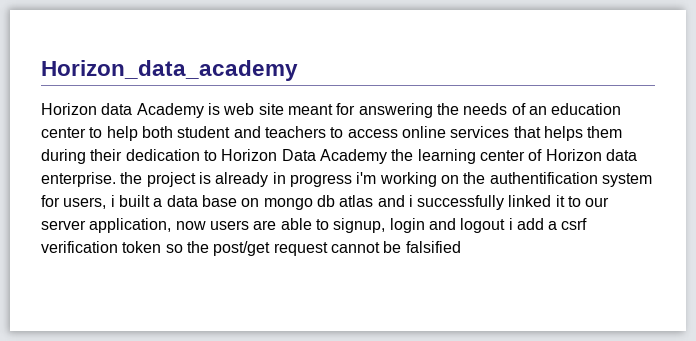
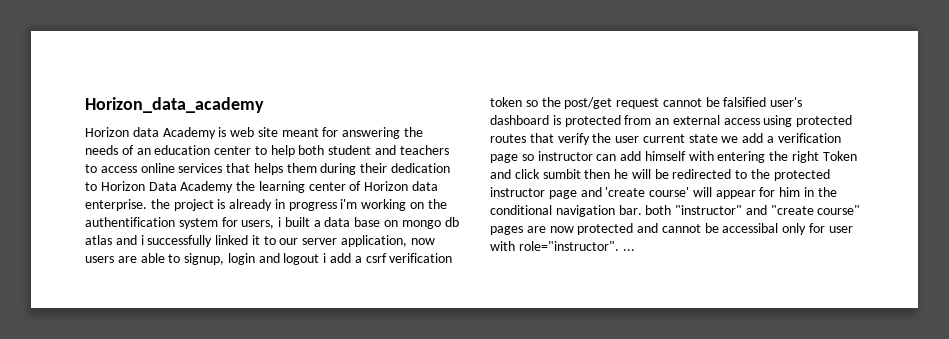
- Horizon data Academy is web site meant for answering the needs of an education center to help both student and teachers to access online services that helps them during their dedication to Horizon Data Academy the learning center of Horizon data enterprise. the project is already in progress i'm working on the authentification system for users, i built a data base on mongo db atlas and i successfully linked it to our server application, now users are able to signup, login and logout i add a csrf verification token so the post/get request cannot be falsified
+ Horizon data Academy is web site meant for answering the needs of an education center to help both student and teachers to access online services that helps them during their dedication to Horizon Data Academy the learning center of Horizon data enterprise. the project is already in progress i'm working on the authentification system for users, i built a data base on mongo db atlas and i successfully linked it to our server application, now users are able to signup, login and logout i add a csrf verification token so the post/get request cannot be falsified user's dashboard is protected from an external access using protected routes that verify the user current state we add a verification page so instructor can add himself with entering the right Token and click sumbit then he will be redirected to the protected instructor page and 'create course' will appear for him in the conditional navigation bar. both "instructor" and "create course" pages are now protected and cannot be accessibal only for user with role="instructor". ...

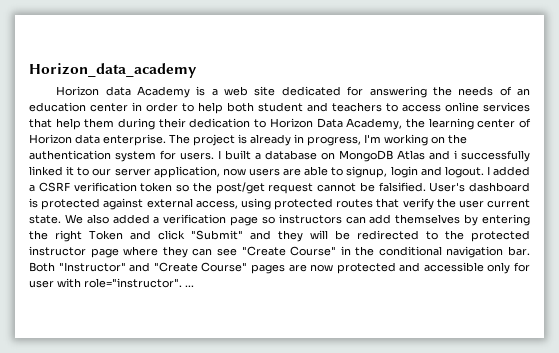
- Horizon data Academy is web site meant for answering the needs of an education center to help both student and teachers to access online services that helps them during their dedication to Horizon Data Academy the learning center of Horizon data enterprise. the project is already in progress i'm working on the authentification system for users, i built a data base on mongo db atlas and i successfully linked it to our server application, now users are able to signup, login and logout i add a csrf verification token so the post/get request cannot be falsified user's dashboard is protected from an external access using protected routes that verify the user current state we add a verification page so instructor can add himself with entering the right Token and click sumbit then he will be redirected to the protected instructor page and 'create course' will appear for him in the conditional navigation bar. both "instructor" and "create course" pages are now protected and cannot be accessibal only for user with role="instructor". ...
+ Horizon data Academy is a web site dedicated for answering the needs of an education center in order to help both student and teachers to access online services that help them during their dedication to Horizon Data Academy, the learning center of Horizon data enterprise. The project is already in progress, I'm working on the authentication system for users. I built a database on MongoDB Atlas and i successfully linked it to our server application, now users are able to signup, login and logout. I added a CSRF verification token so the post/get request cannot be falsified. User's dashboard is protected against external access, using protected routes that verify the user current state. We also added a verification page so instructors can add themselves by entering the right Token and click "Submit" and they will be redirected to the protected instructor page where they can see "Create Course" in the conditional navigation bar. Both "Instructor" and "Create Course" pages are now protected and accessible only for user with role="instructor". ...

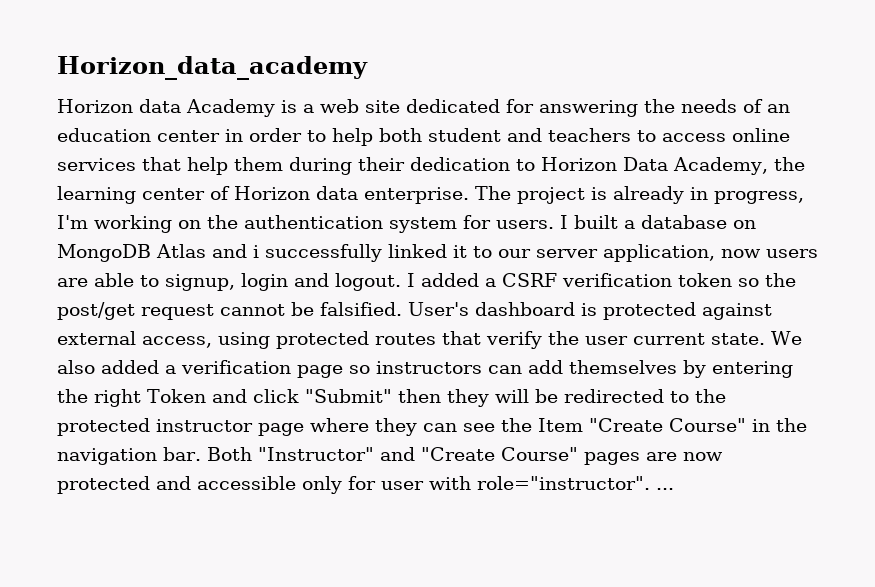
- We also added a verification page so instructors can add themselves by entering the right Token and click "Submit" and they will be redirected to the protected instructor page where they can see "Create Course" in the conditional navigation bar.
+ We also added a verification page so instructors can add themselves by entering the right Token and click "Submit" then they will be redirected to the protected instructor page where they can see the Item "Create Course" in the navigation bar.

